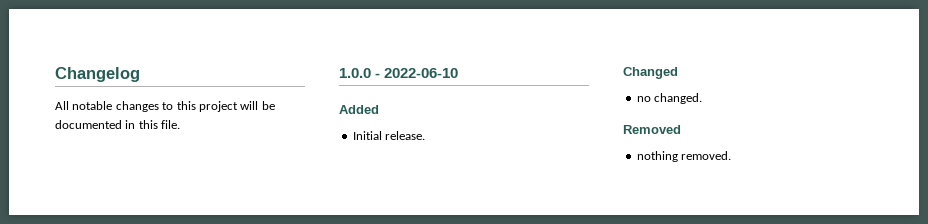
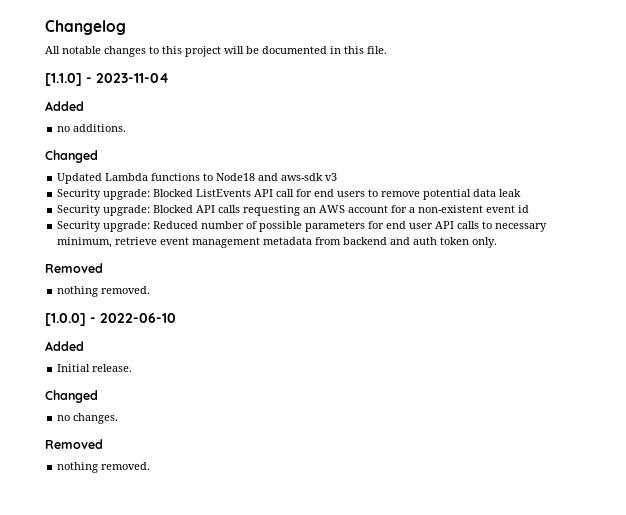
- 1.0.0 - 2022-06-10
+ [1.1.0] - 2023-11-04
+ Added
+ no additions.
+ Changed
+ Updated Lambda functions to Node18 and aws-sdk v3
+ Security upgrade: Blocked ListEvents API call for end users to remove potential data leak
+ Security upgrade: Blocked API calls requesting an AWS account for a non-existent event id
+ Security upgrade: Reduced number of possible parameters for end user API calls to necessary minimum, retrieve event management metadata from backend and auth token only.
+ Removed
+ nothing removed.
+ [1.0.0] - 2022-06-10
- no changed.
+ no changes.

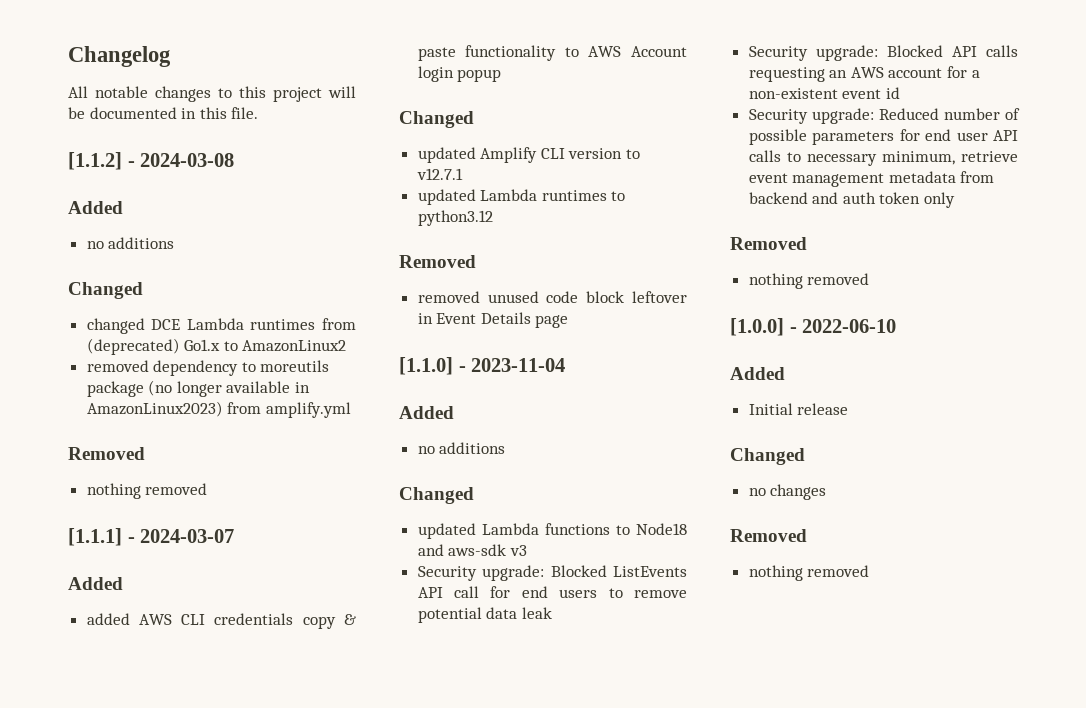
+ [1.1.2] - 2024-03-08
+ Added
+ no additions
+ Changed
+ changed DCE Lambda runtimes from (deprecated) Go1.x to AmazonLinux2
+ removed dependency to moreutils package (no longer available in AmazonLinux2023) from amplify.yml
+ Removed
+ nothing removed
+ [1.1.1] - 2024-03-07
+ Added
+ added AWS CLI credentials copy & paste functionality to AWS Account login popup
+ Changed
+ updated Amplify CLI version to v12.7.1
+ updated Lambda runtimes to python3.12
+ Removed
+ removed unused code block leftover in Event Details page
  [1.1.0] - 2023-11-04
  Added
- no additions.
+ no additions
  Changed
- Updated Lambda functions to Node18 and aws-sdk v3
+ updated Lambda functions to Node18 and aws-sdk v3
- Security upgrade: Reduced number of possible parameters for end user API calls to necessary minimum, retrieve event management metadata from backend and auth token only.
+ Security upgrade: Reduced number of possible parameters for end user API calls to necessary minimum, retrieve event management metadata from backend and auth token only
  Removed
- nothing removed.
+ nothing removed
- Initial release.
+ Initial release
- no changes.
+ no changes
  Removed
- nothing removed.
+ nothing removed

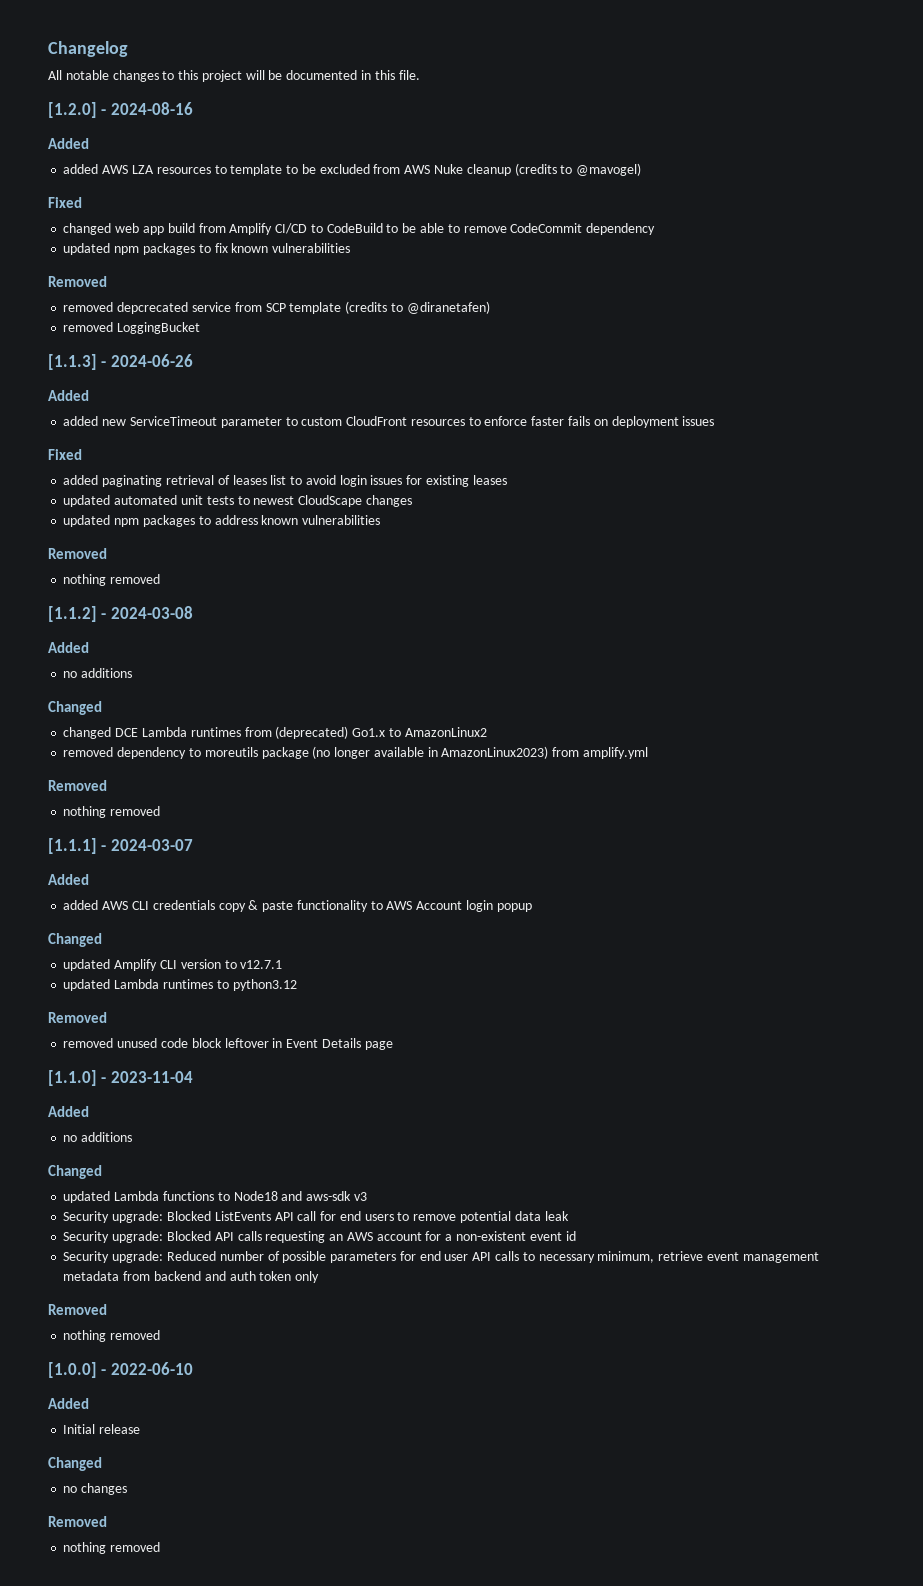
+ [1.2.0] - 2024-08-16
+ Added
+ added AWS LZA resources to template to be excluded from AWS Nuke cleanup (credits to @mavogel)
+ Fixed
+ changed web app build from Amplify CI/CD to CodeBuild to be able to remove CodeCommit dependency
+ updated npm packages to fix known vulnerabilities
+ Removed
+ removed depcrecated service from SCP template (credits to @diranetafen)
+ removed LoggingBucket
+ [1.1.3] - 2024-06-26
+ Added
+ added new ServiceTimeout parameter to custom CloudFront resources to enforce faster fails on deployment issues
+ Fixed
+ added paginating retrieval of leases list to avoid login issues for existing leases
+ updated automated unit tests to newest CloudScape changes
+ updated npm packages to address known vulnerabilities
+ Removed
+ nothing removed

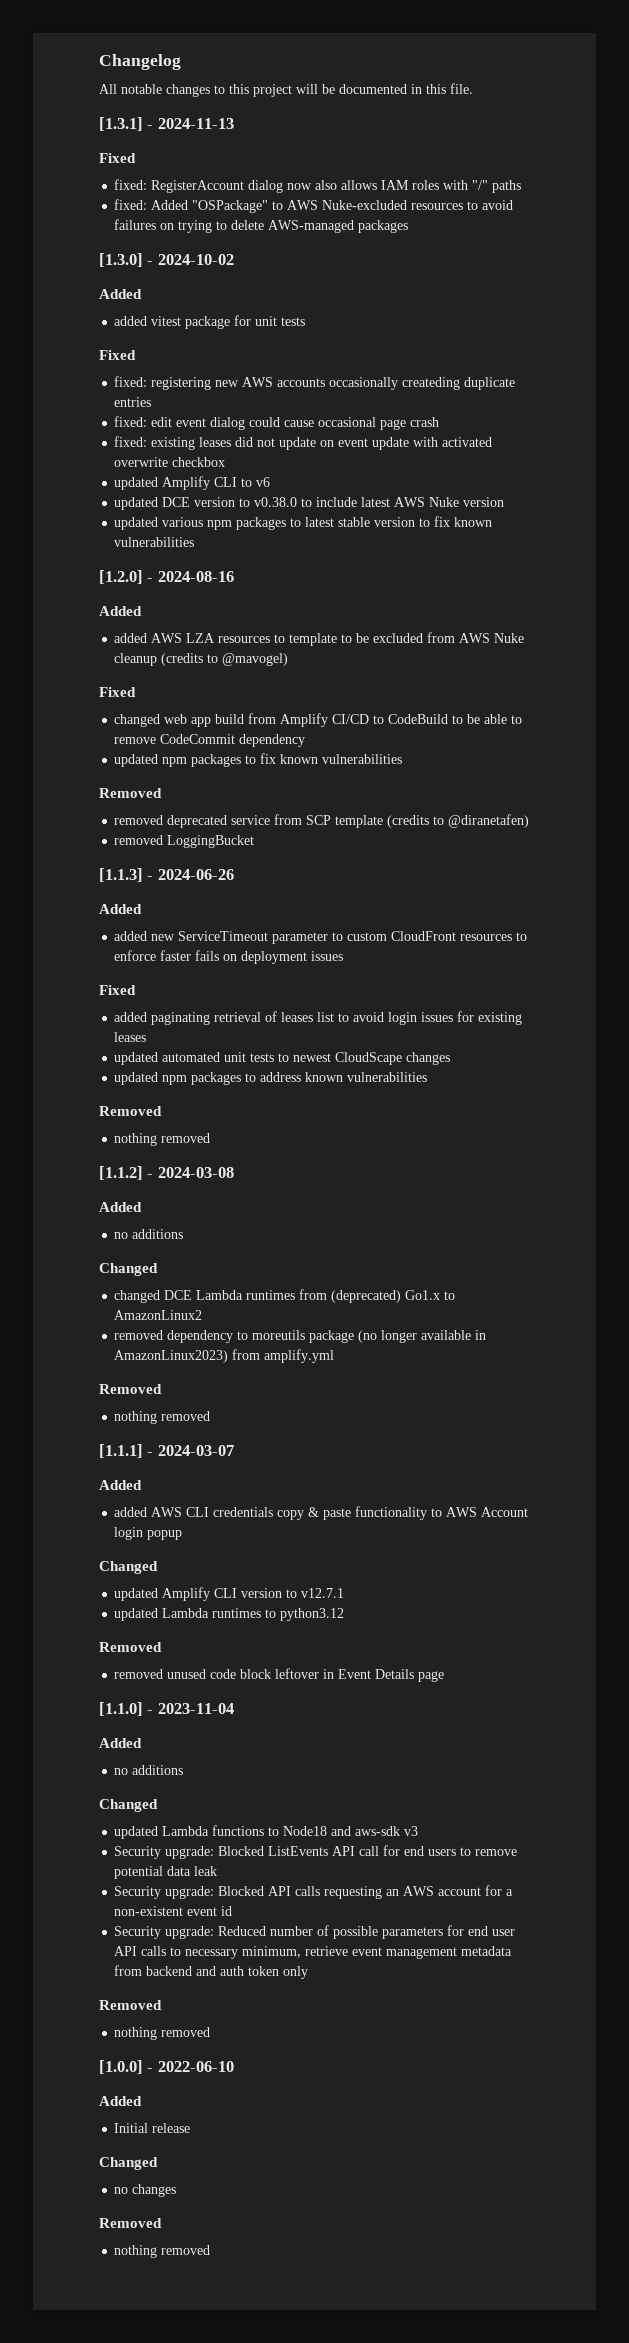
+ [1.3.1] - 2024-11-13
+ Fixed
+ fixed: RegisterAccount dialog now also allows IAM roles with "/" paths
+ fixed: Added "OSPackage" to AWS Nuke-excluded resources to avoid failures on trying to delete AWS-managed packages
+ [1.3.0] - 2024-10-02
+ Added
+ added vitest package for unit tests
+ Fixed
+ fixed: registering new AWS accounts occasionally createding duplicate entries
+ fixed: edit event dialog could cause occasional page crash
+ fixed: existing leases did not update on event update with activated overwrite checkbox
+ updated Amplify CLI to v6
+ updated DCE version to v0.38.0 to include latest AWS Nuke version
+ updated various npm packages to latest stable version to fix known vulnerabilities
- removed depcrecated service from SCP template (credits to @diranetafen)
+ removed deprecated service from SCP template (credits to @diranetafen)

